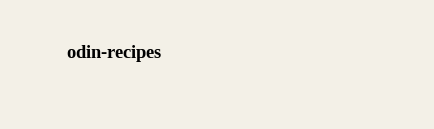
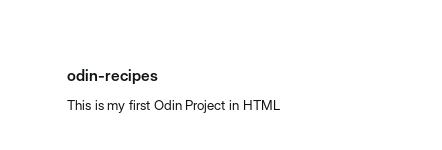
+ This is my first Odin Project in HTML

